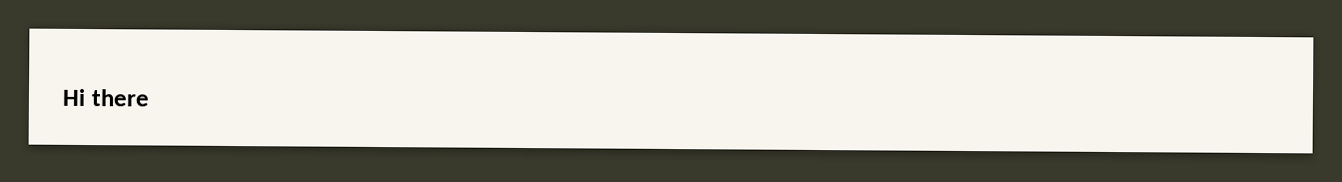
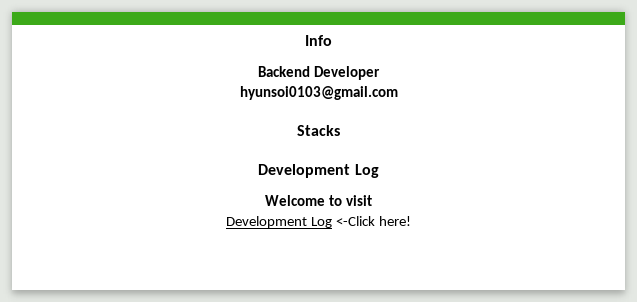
- Hi there
+ Info
+ Backend Developer
+ hyunsoi0103@gmail.com
+ Stacks
+ Development Log
+ Welcome to visit
+ Development Log <-Click here!

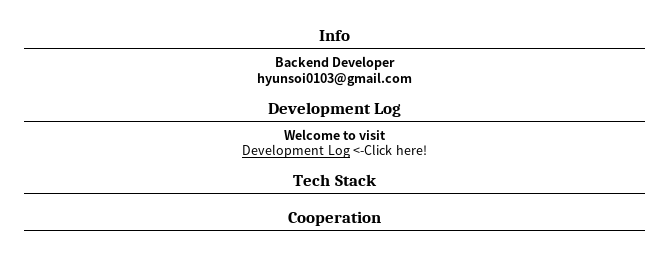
- Stacks
+ Tech Stack
+ Cooperation

